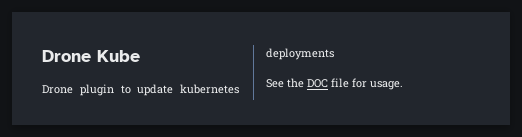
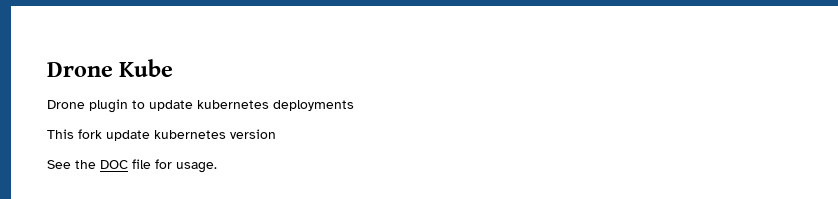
+ This fork update kubernetes version

